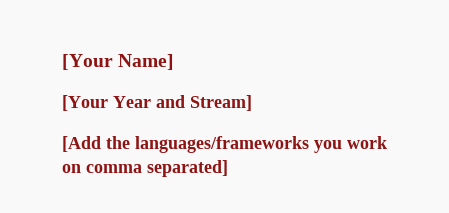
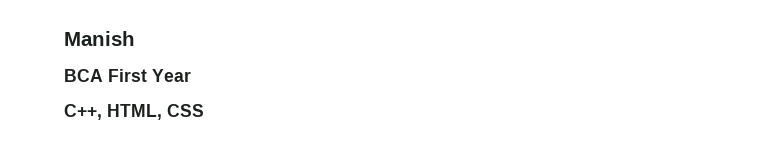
- [Your Name]
- [Your Year and Stream]
- [Add the languages/frameworks you work on comma separated]
+ Manish
+ BCA First Year
+ C++, HTML, CSS

